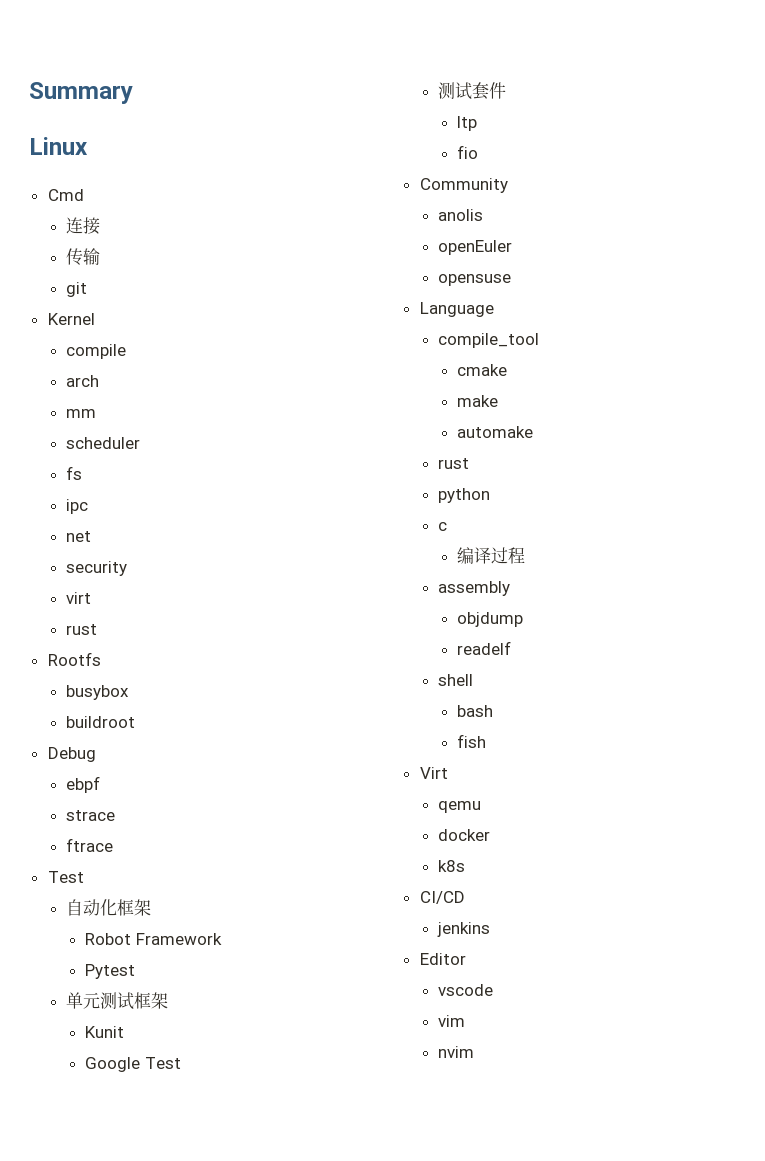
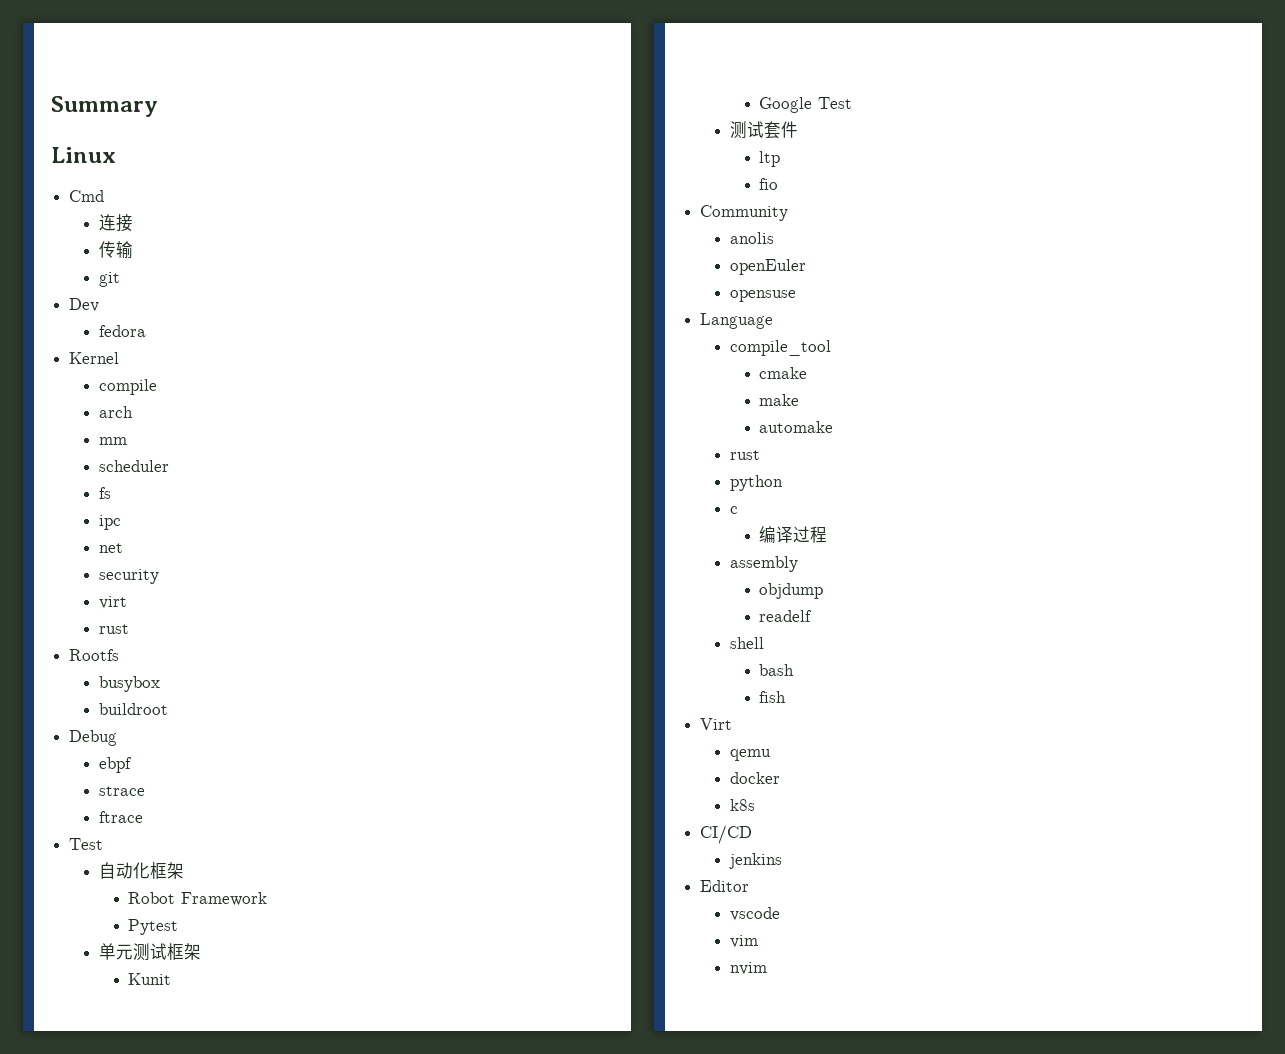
+ Dev
+ fedora

